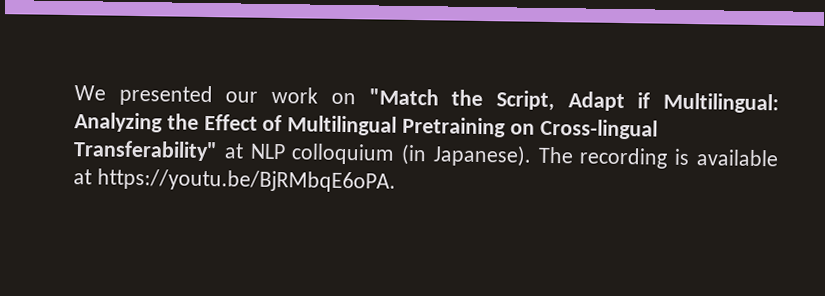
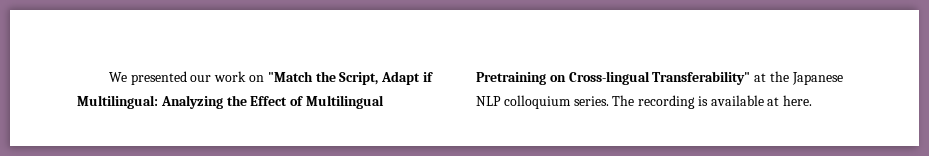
- We presented our work on "Match the Script, Adapt if Multilingual: Analyzing the Effect of Multilingual Pretraining on Cross-lingual Transferability" at NLP colloquium (in Japanese).
+ We presented our work on "Match the Script, Adapt if Multilingual: Analyzing the Effect of Multilingual Pretraining on Cross-lingual Transferability" at the Japanese NLP colloquium series.
- The recording is available at https://youtu.be/BjRMbqE6oPA.
+ The recording is available at here.

